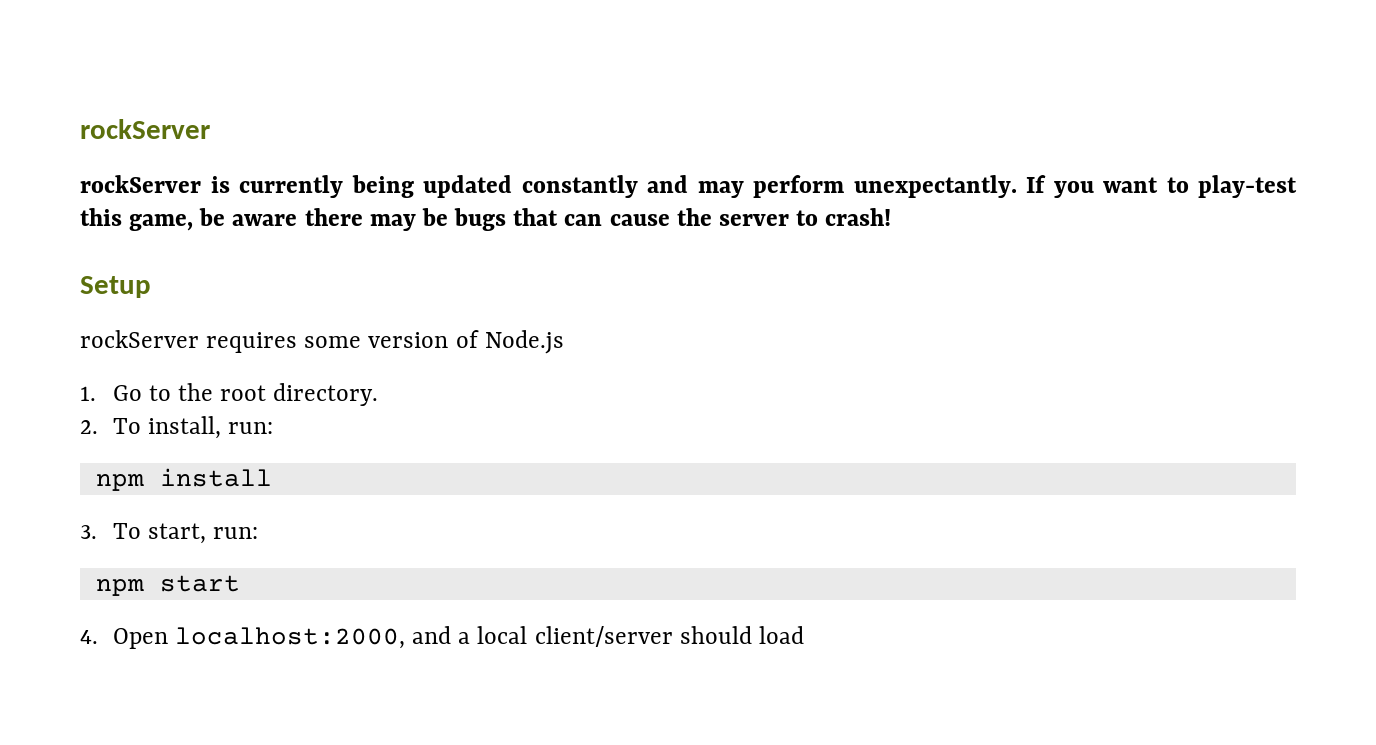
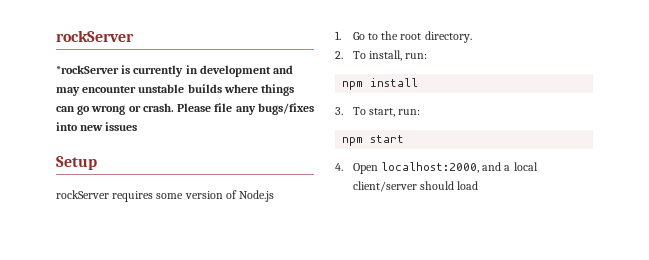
- rockServer is currently being updated constantly and may perform unexpectantly. If you want to play-test this game, be aware there may be bugs that can cause the server to crash!
+ *rockServer is currently in development and may encounter unstable builds where things can go wrong or crash. Please file any bugs/fixes into new issues

